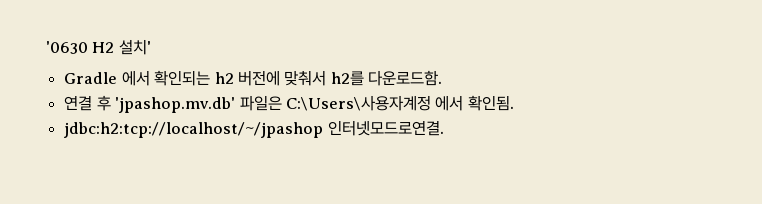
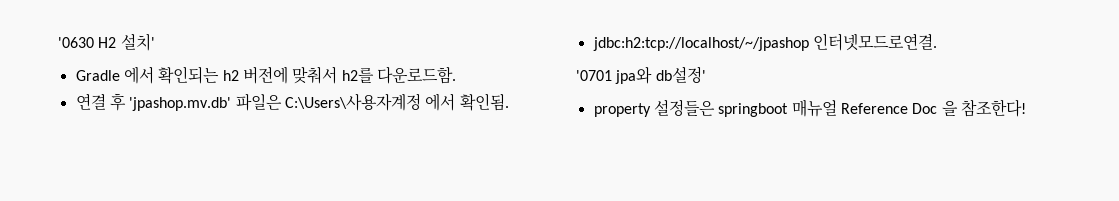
+ '0701 jpa와 db설정'
+ property 설정들은 springboot 매뉴얼 Reference Doc 을 참조한다!

